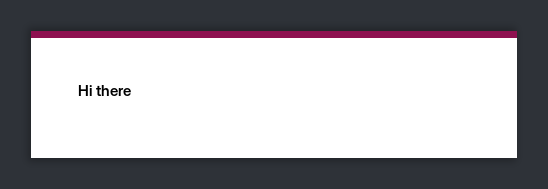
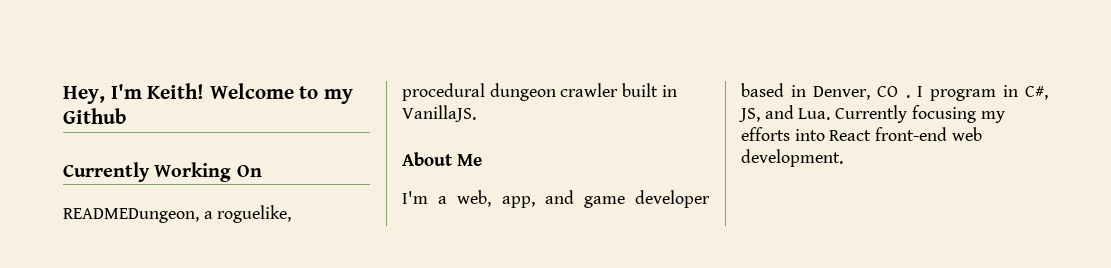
- Hi there
+ Hey, I'm Keith! Welcome to my Github
+ Currently Working On
+ READMEDungeon, a roguelike, procedural dungeon crawler built in VanillaJS.
+ About Me
+ I'm a web, app, and game developer based in Denver, CO . I program in C#, JS, and Lua. Currently focusing my efforts into React front-end web development.

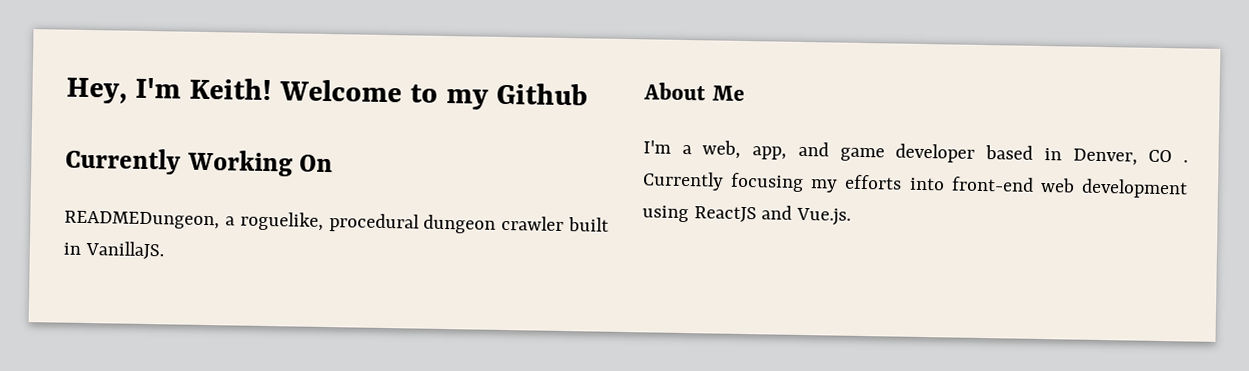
- I program in C#, JS, and Lua. Currently focusing my efforts into React front-end web development.
+ Currently focusing my efforts into front-end web development using ReactJS and Vue.js.

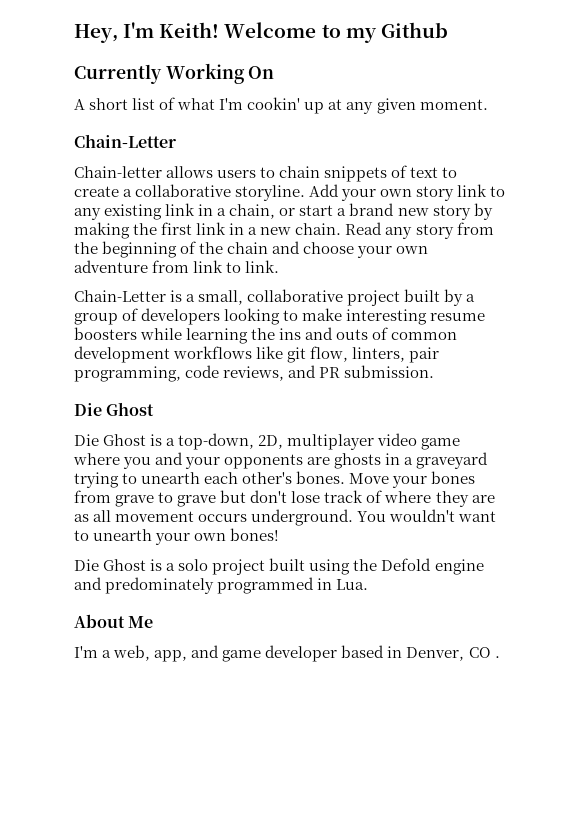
- READMEDungeon, a roguelike, procedural dungeon crawler built in VanillaJS.
+ A short list of what I'm cookin' up at any given moment.
+ Chain-Letter
+ Chain-letter allows users to chain snippets of text to create a collaborative storyline. Add your own story link to any existing link in a chain, or start a brand new story by making the first link in a new chain. Read any story from the beginning of the chain and choose your own adventure from link to link.
+ Chain-Letter is a small, collaborative project built by a group of developers looking to make interesting resume boosters while learning the ins and outs of common development workflows like git flow, linters, pair programming, code reviews, and PR submission.
+ Die Ghost
+ Die Ghost is a top-down, 2D, multiplayer video game where you and your opponents are ghosts in a graveyard trying to unearth each other's bones. Move your bones from grave to grave but don't lose track of where they are as all movement occurs underground. You wouldn't want to unearth your own bones!
+ Die Ghost is a solo project built using the Defold engine and predominately programmed in Lua.
- Currently focusing my efforts into front-end web development using ReactJS and Vue.js.

